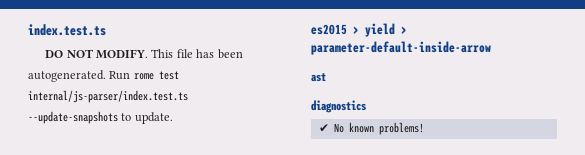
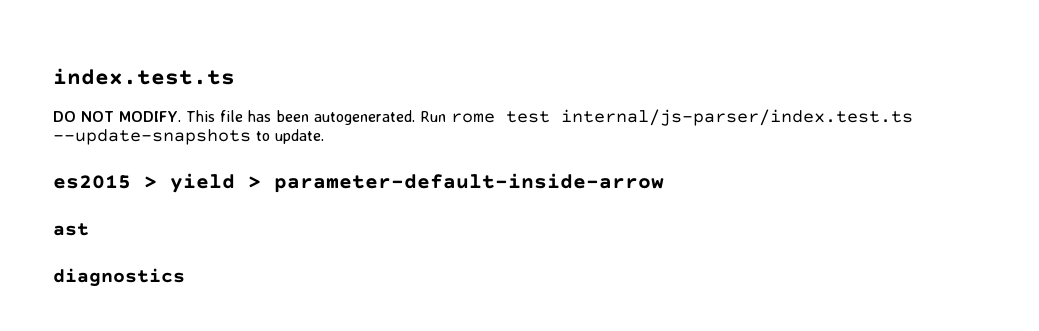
- ✔ No known problems!

